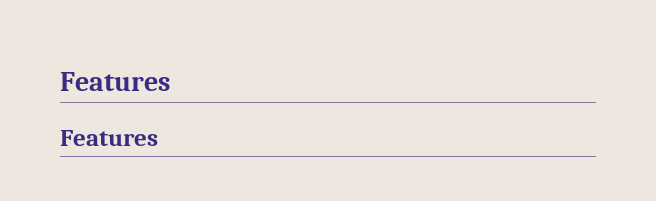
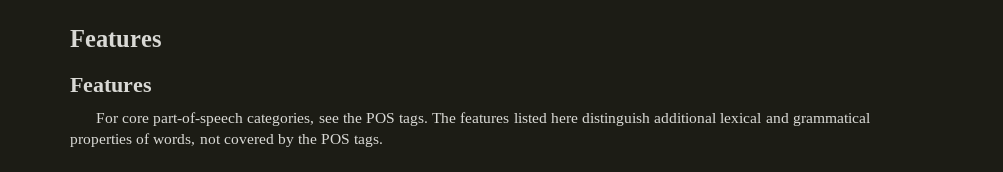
+ For core part-of-speech categories, see the POS tags. The features listed here distinguish additional lexical and grammatical properties of words, not covered by the POS tags.

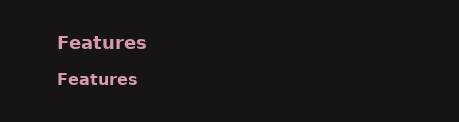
- For core part-of-speech categories, see the POS tags. The features listed here distinguish additional lexical and grammatical properties of words, not covered by the POS tags.

